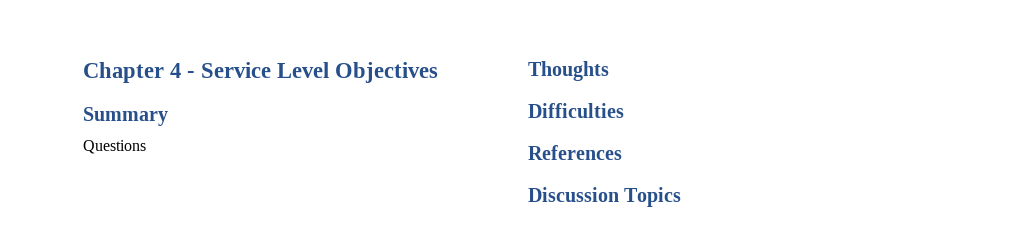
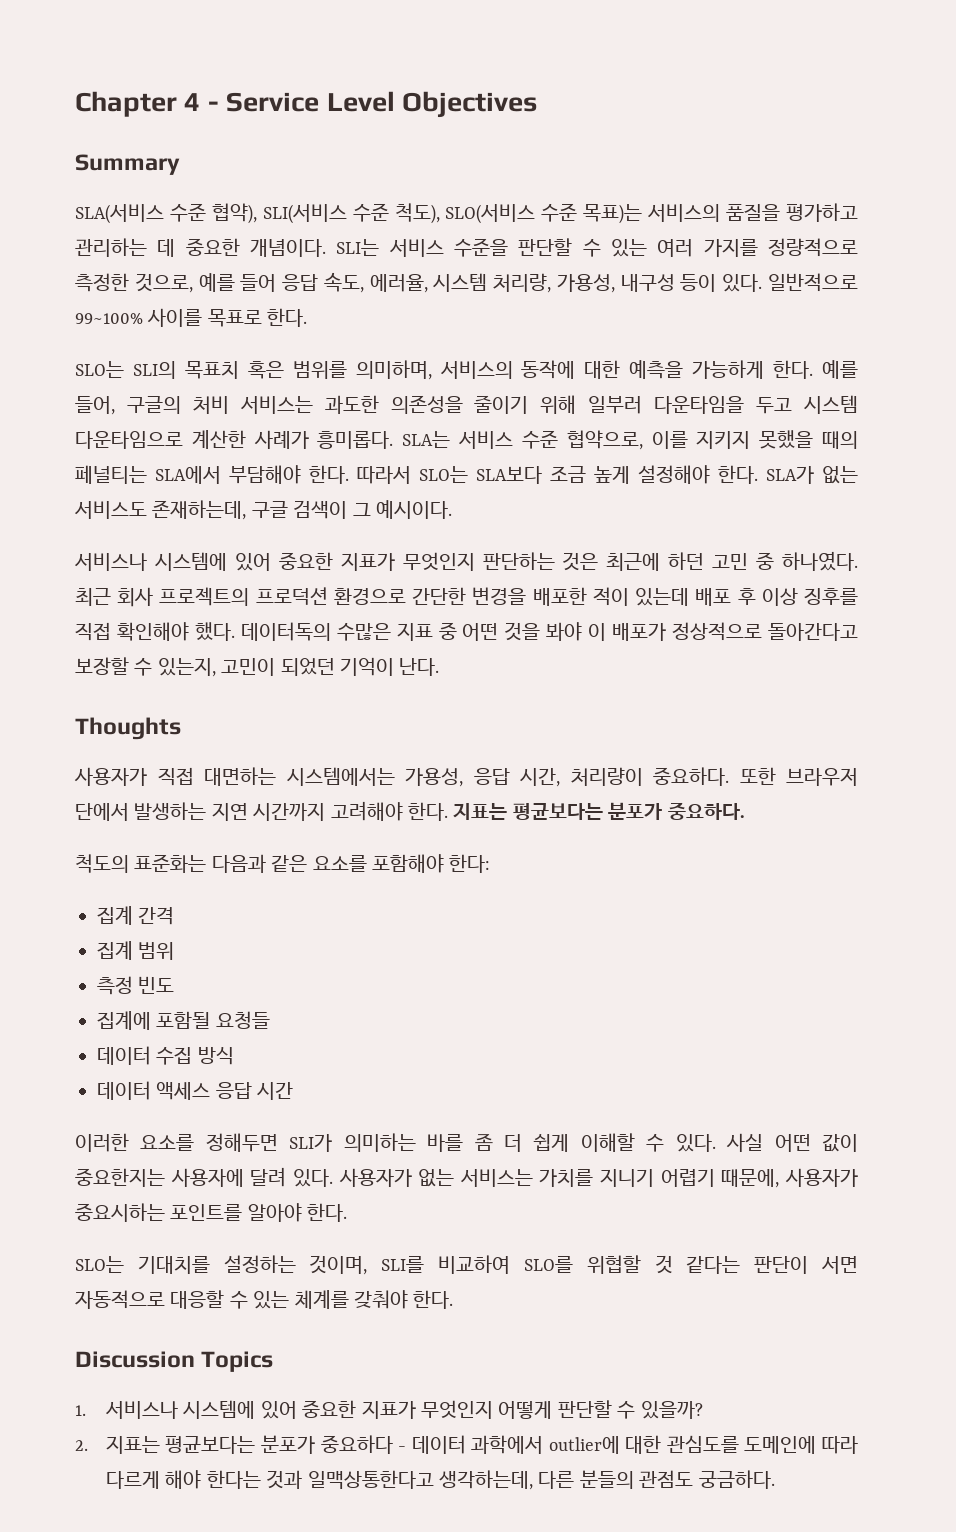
- Questions
+ SLA(서비스 수준 협약), SLI(서비스 수준 척도), SLO(서비스 수준 목표)는 서비스의 품질을 평가하고 관리하는 데 중요한 개념이다. SLI는 서비스 수준을 판단할 수 있는 여러 가지를 정량적으로 측정한 것으로, 예를 들어 응답 속도, 에러율, 시스템 처리량, 가용성, 내구성 등이 있다. 일반적으로 99~100% 사이를 목표로 한다.
+ SLO는 SLI의 목표치 혹은 범위를 의미하며, 서비스의 동작에 대한 예측을 가능하게 한다. 예를 들어, 구글의 처비 서비스는 과도한 의존성을 줄이기 위해 일부러 다운타임을 두고 시스템 다운타임으로 계산한 사례가 흥미롭다. SLA는 서비스 수준 협약으로, 이를 지키지 못했을 때의 페널티는 SLA에서 부담해야 한다. 따라서 SLO는 SLA보다 조금 높게 설정해야 한다. SLA가 없는 서비스도 존재하는데, 구글 검색이 그 예시이다.
+ 서비스나 시스템에 있어 중요한 지표가 무엇인지 판단하는 것은 최근에 하던 고민 중 하나였다. 최근 회사 프로젝트의 프로덕션 환경으로 간단한 변경을 배포한 적이 있는데 배포 후 이상 징후를 직접 확인해야 했다. 데이터독의 수많은 지표 중 어떤 것을 봐야 이 배포가 정상적으로 돌아간다고 보장할 수 있는지, 고민이 되었던 기억이 난다.
  Thoughts
- Difficulties
- References
+ 사용자가 직접 대면하는 시스템에서는 가용성, 응답 시간, 처리량이 중요하다. 또한 브라우저 단에서 발생하는 지연 시간까지 고려해야 한다. 지표는 평균보다는 분포가 중요하다.
+ 척도의 표준화는 다음과 같은 요소를 포함해야 한다:
+ 집계 간격
+ 집계 범위
+ 측정 빈도
+ 집계에 포함될 요청들
+ 데이터 수집 방식
+ 데이터 액세스 응답 시간
+ 이러한 요소를 정해두면 SLI가 의미하는 바를 좀 더 쉽게 이해할 수 있다. 사실 어떤 값이 중요한지는 사용자에 달려 있다. 사용자가 없는 서비스는 가치를 지니기 어렵기 때문에, 사용자가 중요시하는 포인트를 알아야 한다.
+ SLO는 기대치를 설정하는 것이며, SLI를 비교하여 SLO를 위협할 것 같다는 판단이 서면 자동적으로 대응할 수 있는 체계를 갖춰야 한다.
  Discussion Topics
+ 1. 서비스나 시스템에 있어 중요한 지표가 무엇인지 어떻게 판단할 수 있을까?
+ 2. 지표는 평균보다는 분포가 중요하다 - 데이터 과학에서 outlier에 대한 관심도를 도메인에 따라 다르게 해야 한다는 것과 일맥상통한다고 생각하는데, 다른 분들의 관점도 궁금하다.

